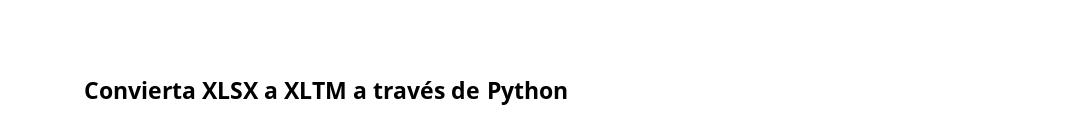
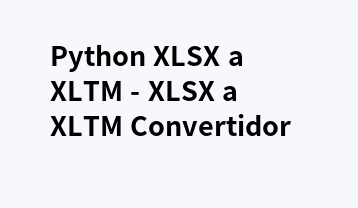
- Convierta XLSX a XLTM a través de Python
+ Python XLSX a XLTM - XLSX a XLTM Convertidor

